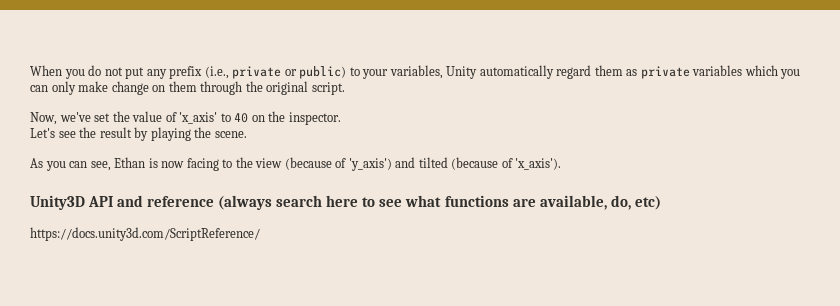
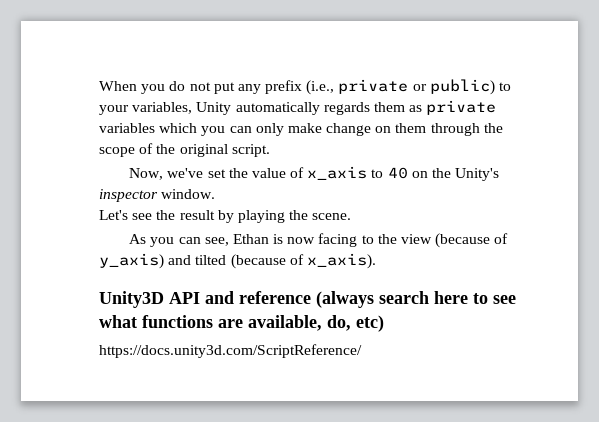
- When you do not put any prefix (i.e., private or public) to your variables, Unity automatically regard them as private variables which you can only make change on them through the original script.
+ When you do not put any prefix (i.e., private or public) to your variables, Unity automatically regards them as private variables which you can only make change on them through the scope of the original script.
- Now, we've set the value of 'x_axis' to 40 on the inspector.
+ Now, we've set the value of x_axis to 40 on the Unity's inspector window.
- As you can see, Ethan is now facing to the view (because of 'y_axis') and tilted (because of 'x_axis').
+ As you can see, Ethan is now facing to the view (because of y_axis) and tilted (because of x_axis).

